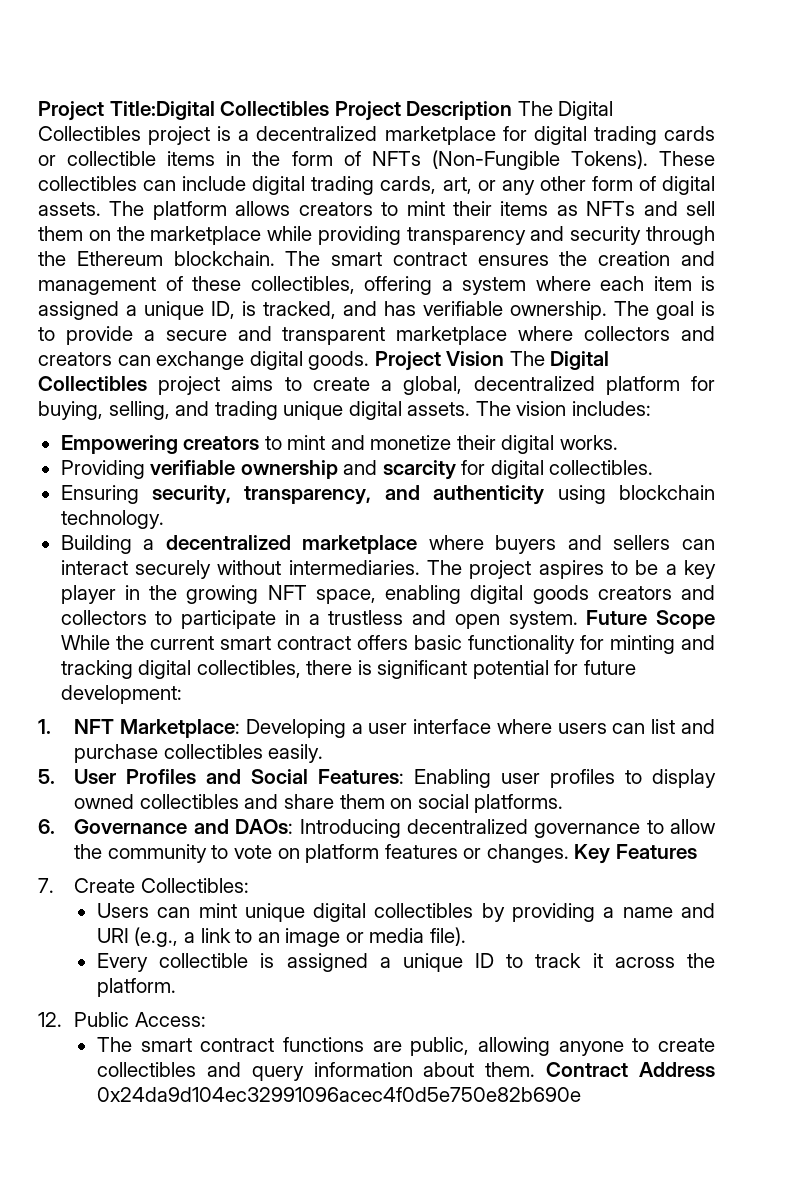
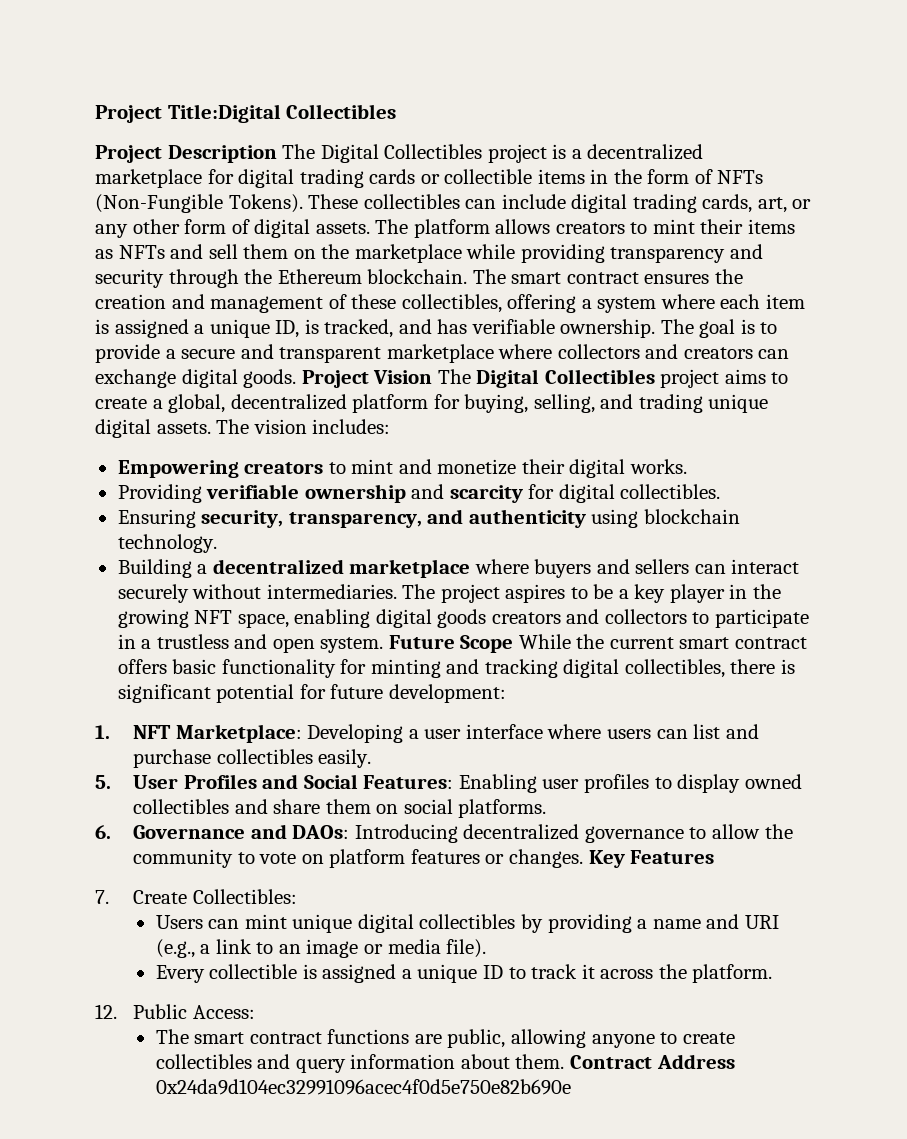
- Project Title:Digital Collectibles Project Description The Digital Collectibles project is a decentralized marketplace for digital trading cards or collectible items in the form of NFTs (Non-Fungible Tokens).
+ Project Title:Digital Collectibles
+ Project Description The Digital Collectibles project is a decentralized marketplace for digital trading cards or collectible items in the form of NFTs (Non-Fungible Tokens).

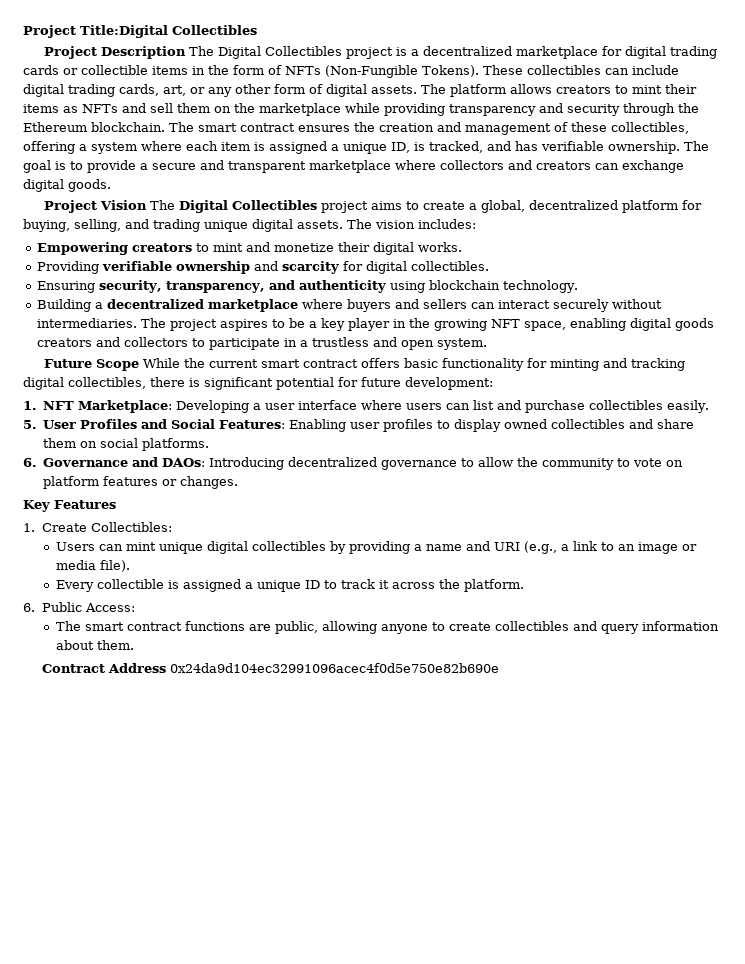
- The goal is to provide a secure and transparent marketplace where collectors and creators can exchange digital goods. Project Vision The Digital Collectibles project aims to create a global, decentralized platform for buying, selling, and trading unique digital assets.
+ The goal is to provide a secure and transparent marketplace where collectors and creators can exchange digital goods.
+ Project Vision The Digital Collectibles project aims to create a global, decentralized platform for buying, selling, and trading unique digital assets.
- The project aspires to be a key player in the growing NFT space, enabling digital goods creators and collectors to participate in a trustless and open system. Future Scope While the current smart contract offers basic functionality for minting and tracking digital collectibles, there is significant potential for future development:
+ The project aspires to be a key player in the growing NFT space, enabling digital goods creators and collectors to participate in a trustless and open system.
+ Future Scope While the current smart contract offers basic functionality for minting and tracking digital collectibles, there is significant potential for future development:
- 6. Governance and DAOs: Introducing decentralized governance to allow the community to vote on platform features or changes. Key Features
+ 6. Governance and DAOs: Introducing decentralized governance to allow the community to vote on platform features or changes.
+ Key Features
- 7. Create Collectibles:
+ 1. Create Collectibles:
- 12. Public Access:
+ 6. Public Access:
- The smart contract functions are public, allowing anyone to create collectibles and query information about them. Contract Address 0x24da9d104ec32991096acec4f0d5e750e82b690e
+ The smart contract functions are public, allowing anyone to create collectibles and query information about them.
+ Contract Address 0x24da9d104ec32991096acec4f0d5e750e82b690e

